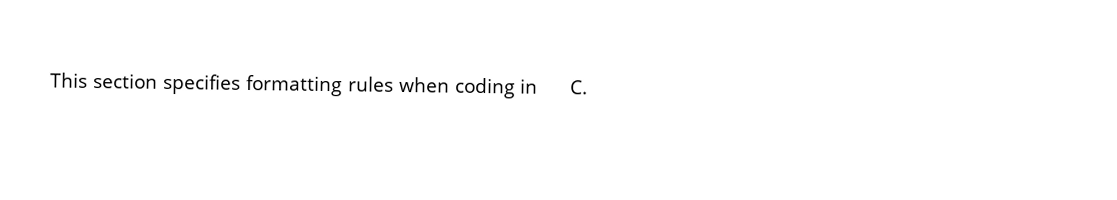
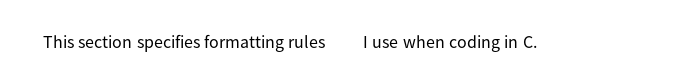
- This section specifies formatting rules when coding in C.
+ This section specifies formatting rules I use when coding in C.

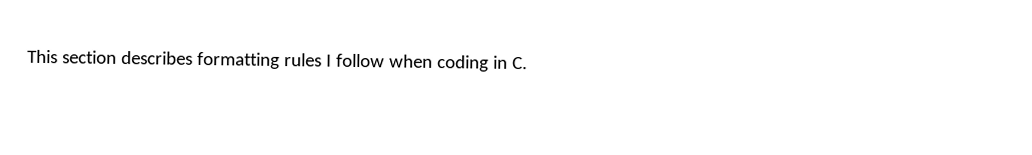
- This section specifies formatting rules I use when coding in C.
+ This section describes formatting rules I follow when coding in C.

